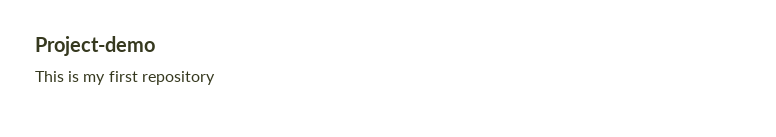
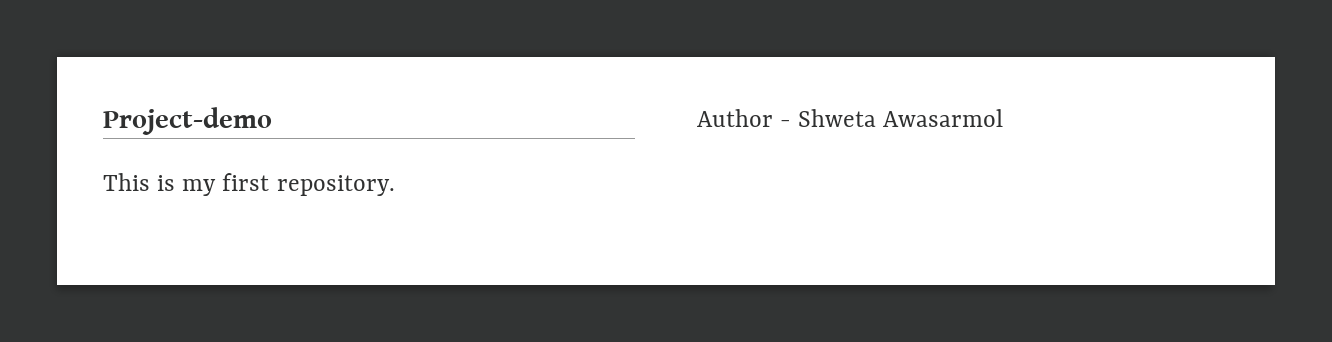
- This is my first repository
+ This is my first repository.
+ Author - Shweta Awasarmol

